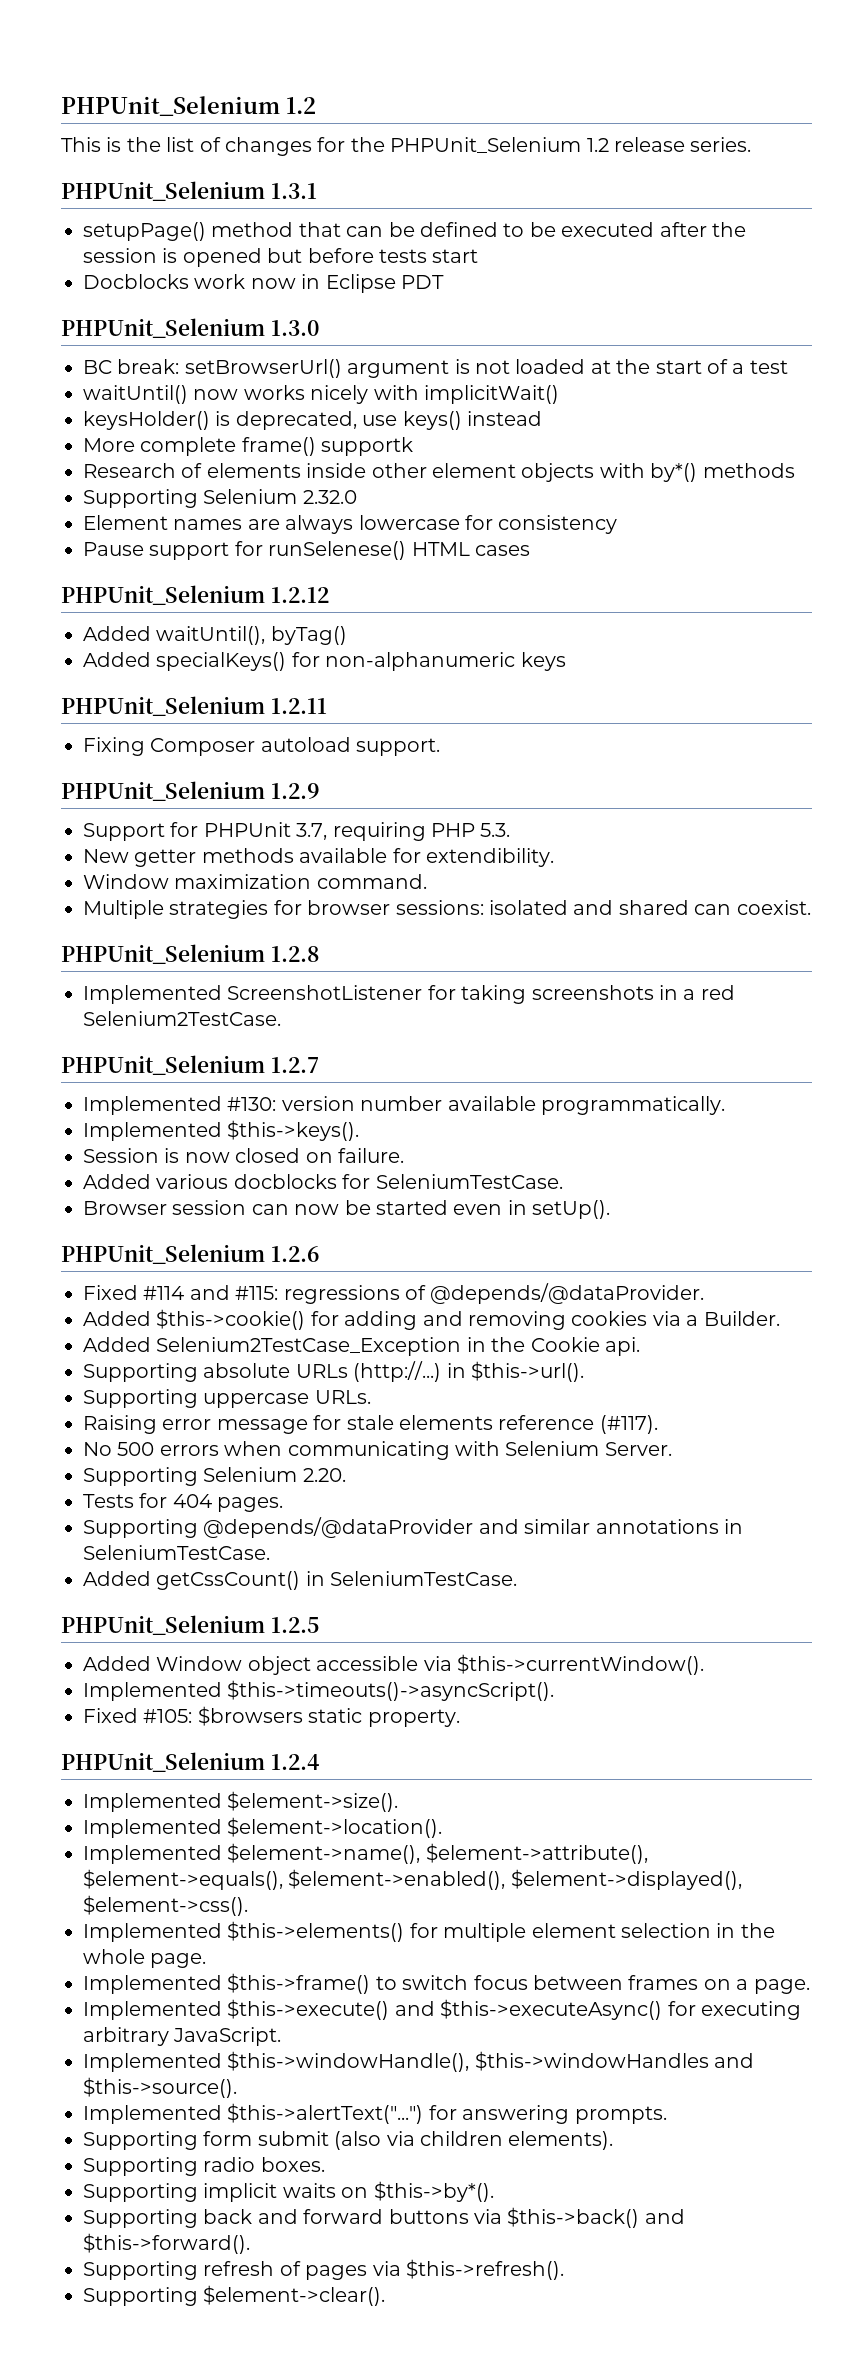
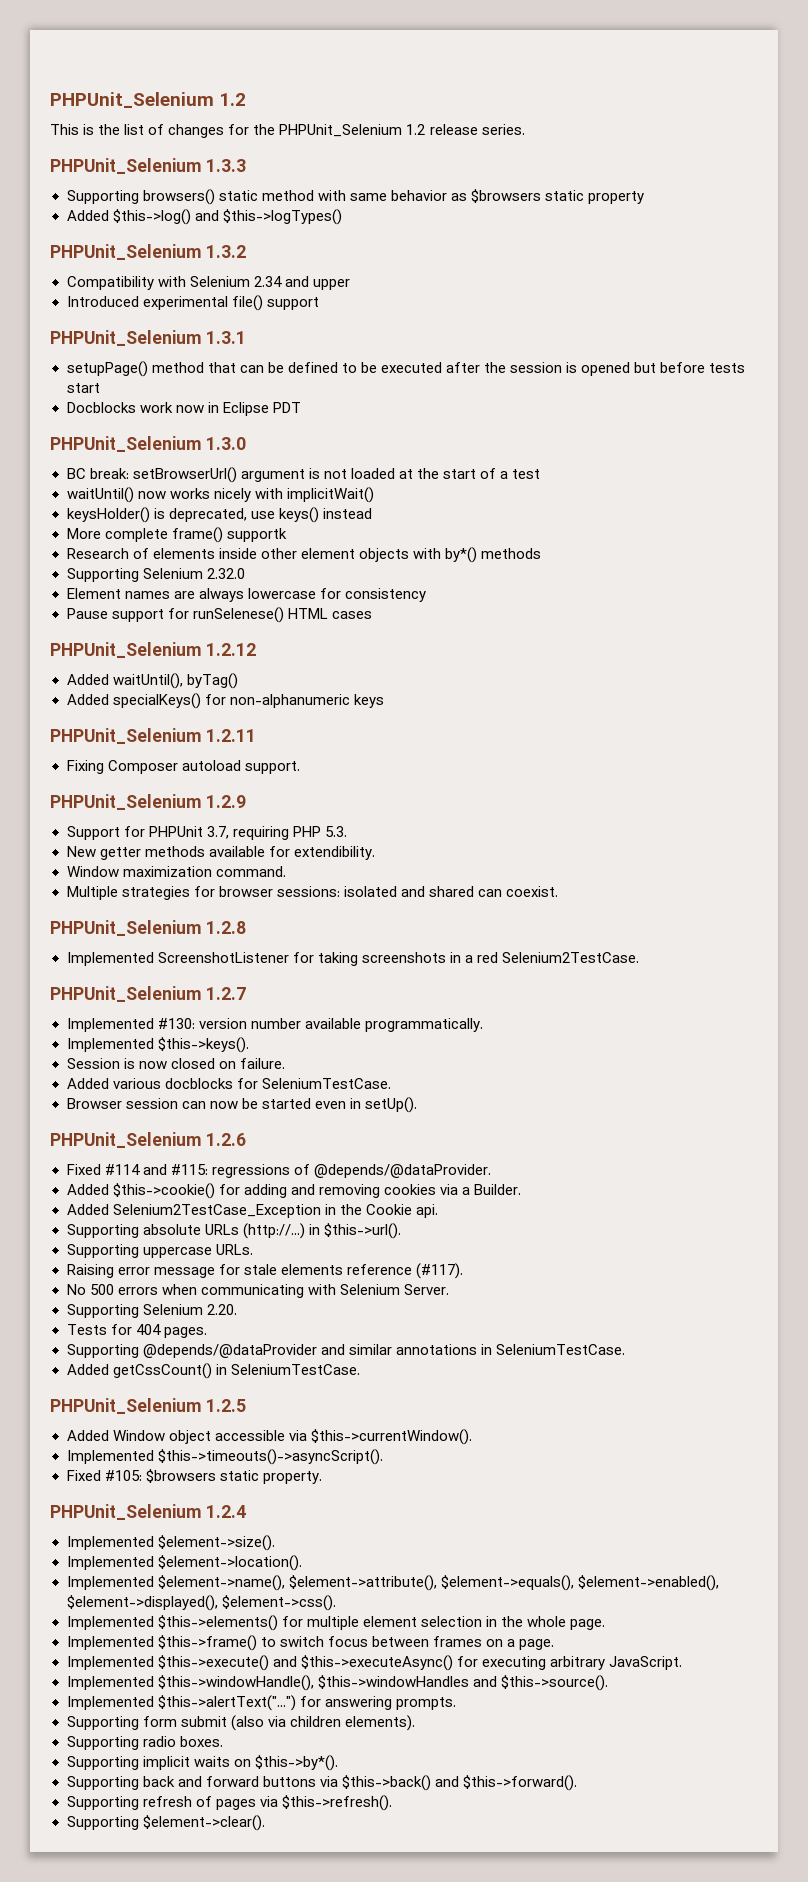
+ PHPUnit_Selenium 1.3.3
+ Supporting browsers() static method with same behavior as $browsers static property
+ Added $this->log() and $this->logTypes()
+ PHPUnit_Selenium 1.3.2
+ Compatibility with Selenium 2.34 and upper
+ Introduced experimental file() support

